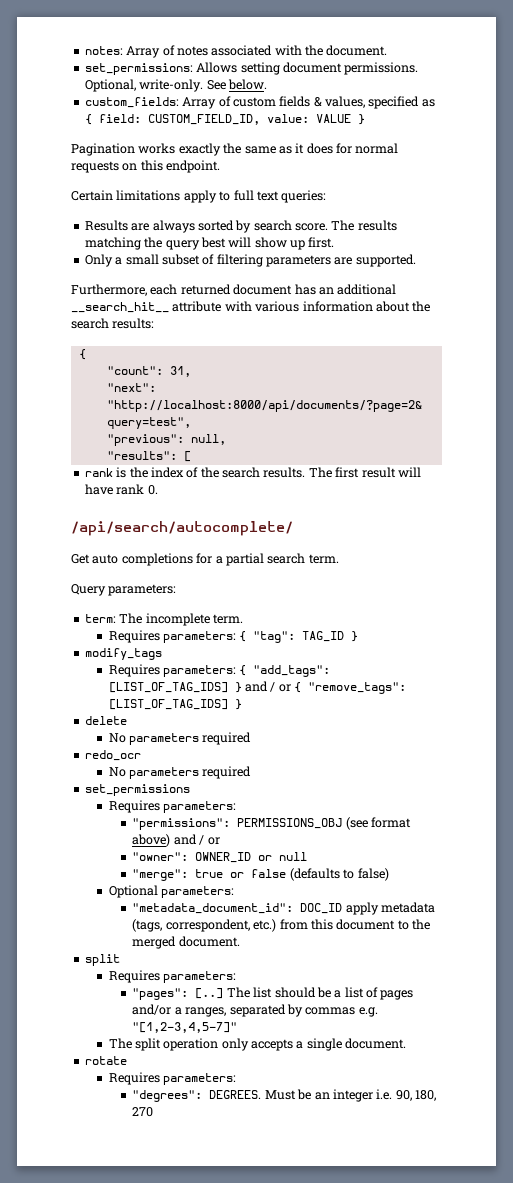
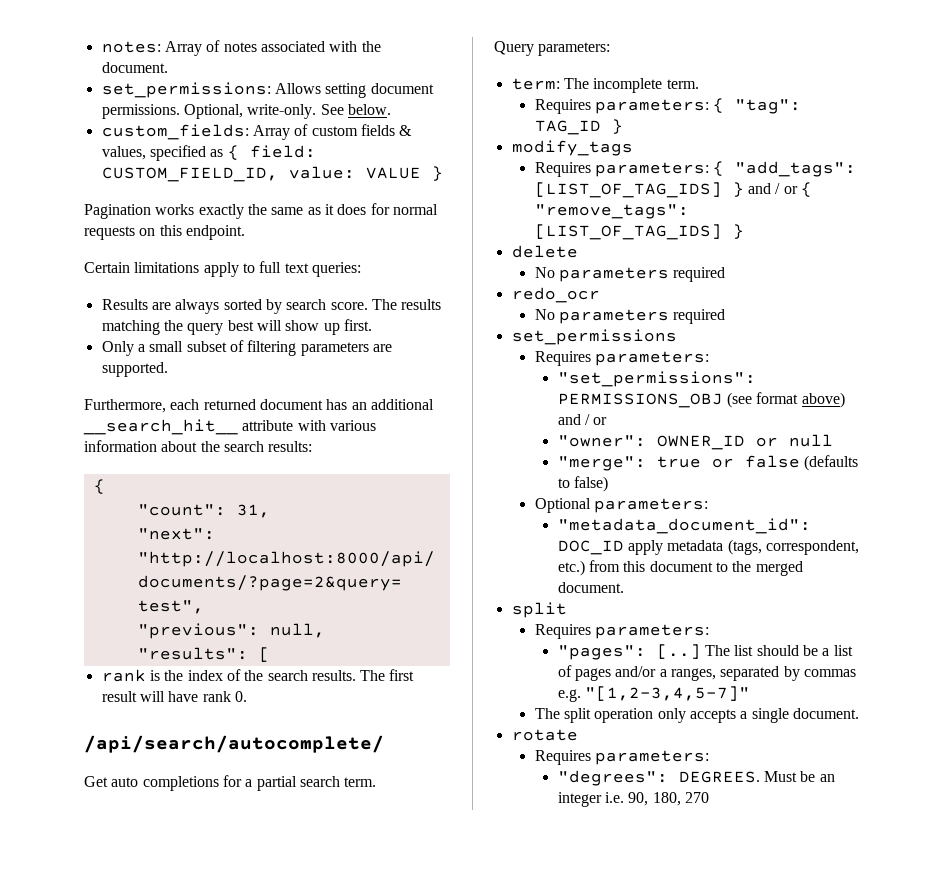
- "permissions": PERMISSIONS_OBJ (see format above) and / or
+ "set_permissions": PERMISSIONS_OBJ (see format above) and / or

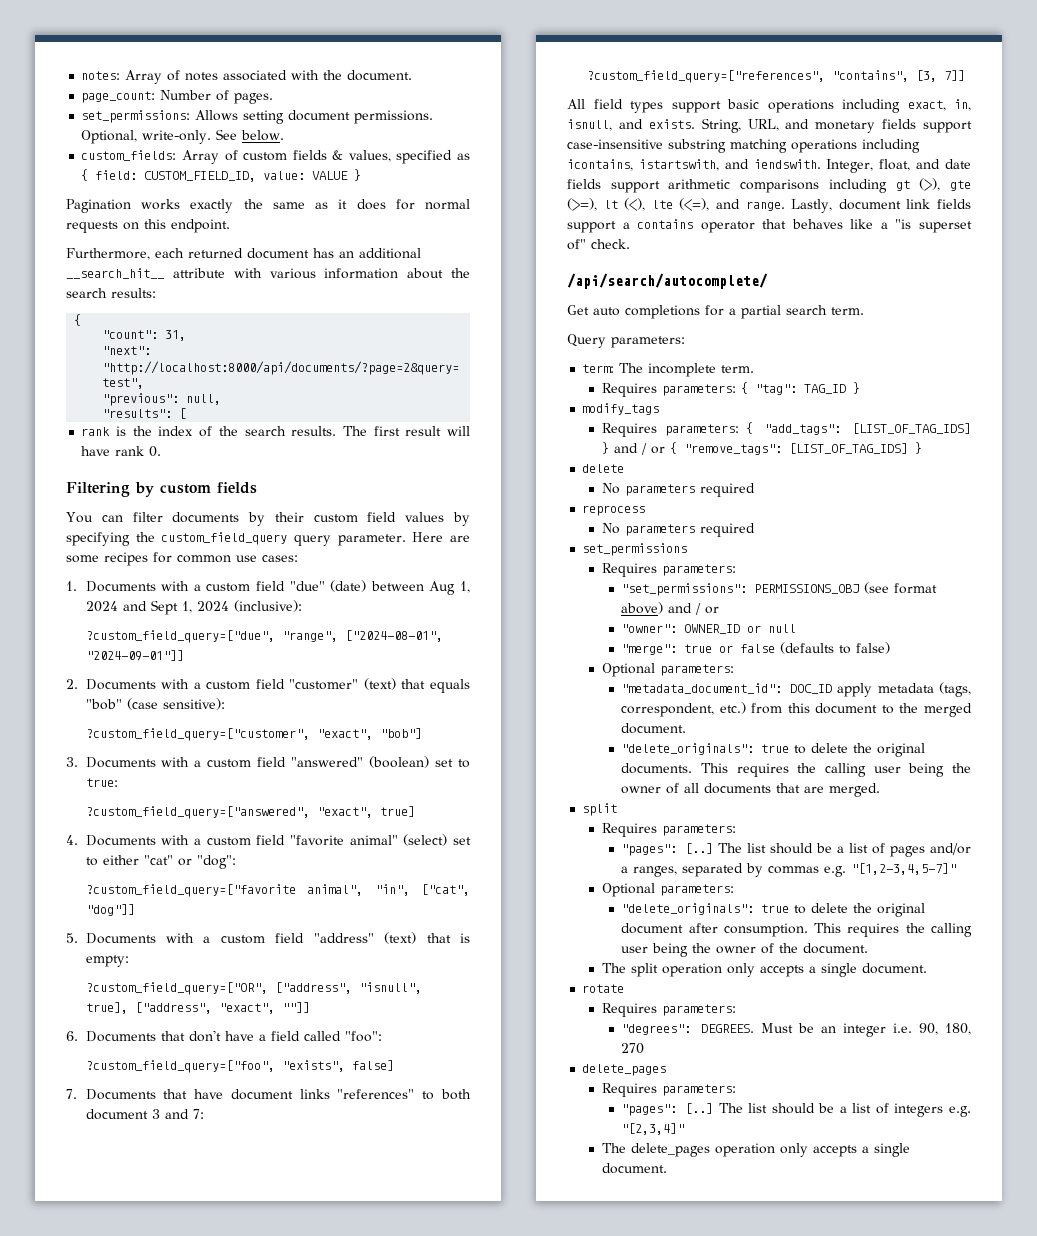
+ page_count: Number of pages.
- Certain limitations apply to full text queries:
- Results are always sorted by search score. The results matching the query best will show up first.
- Only a small subset of filtering parameters are supported.
+ Filtering by custom fields
+ You can filter documents by their custom field values by specifying the custom_field_query query parameter. Here are some recipes for common use cases:
+ 1. Documents with a custom field "due" (date) between Aug 1, 2024 and Sept 1, 2024 (inclusive):
+ ?custom_field_query=["due", "range", ["2024-08-01", "2024-09-01"]]
+ 2. Documents with a custom field "customer" (text) that equals "bob" (case sensitive):
+ ?custom_field_query=["customer", "exact", "bob"]
+ 3. Documents with a custom field "answered" (boolean) set to true:
+ ?custom_field_query=["answered", "exact", true]
+ 4. Documents with a custom field "favorite animal" (select) set to either "cat" or "dog":
+ ?custom_field_query=["favorite animal", "in", ["cat", "dog"]]
+ 5. Documents with a custom field "address" (text) that is empty:
+ ?custom_field_query=["OR", ["address", "isnull", true], ["address", "exact", ""]]
+ 6. Documents that don't have a field called "foo":
+ ?custom_field_query=["foo", "exists", false]
+ 7. Documents that have document links "references" to both document 3 and 7:
+ ?custom_field_query=["references", "contains", [3, 7]]
+ All field types support basic operations including exact, in, isnull, and exists. String, URL, and monetary fields support case-insensitive substring matching operations including icontains, istartswith, and iendswith. Integer, float, and date fields support arithmetic comparisons including gt (>), gte (>=), lt (<), lte (<=), and range. Lastly, document link fields support a contains operator that behaves like a "is superset of" check.
- redo_ocr
+ reprocess
+ "delete_originals": true to delete the original documents. This requires the calling user being the owner of all documents that are merged.
  The list should be a list of pages and/or a ranges, separated by commas e.g. "[1,2-3,4,5-7]"
+ Optional parameters:
+ "delete_originals": true to delete the original document after consumption. This requires the calling user being the owner of the document.
  Must be an integer i.e. 90, 180, 270
+ delete_pages
+ Requires parameters:
+ "pages": [..] The list should be a list of integers e.g. "[2,3,4]"
+ The delete_pages operation only accepts a single document.

